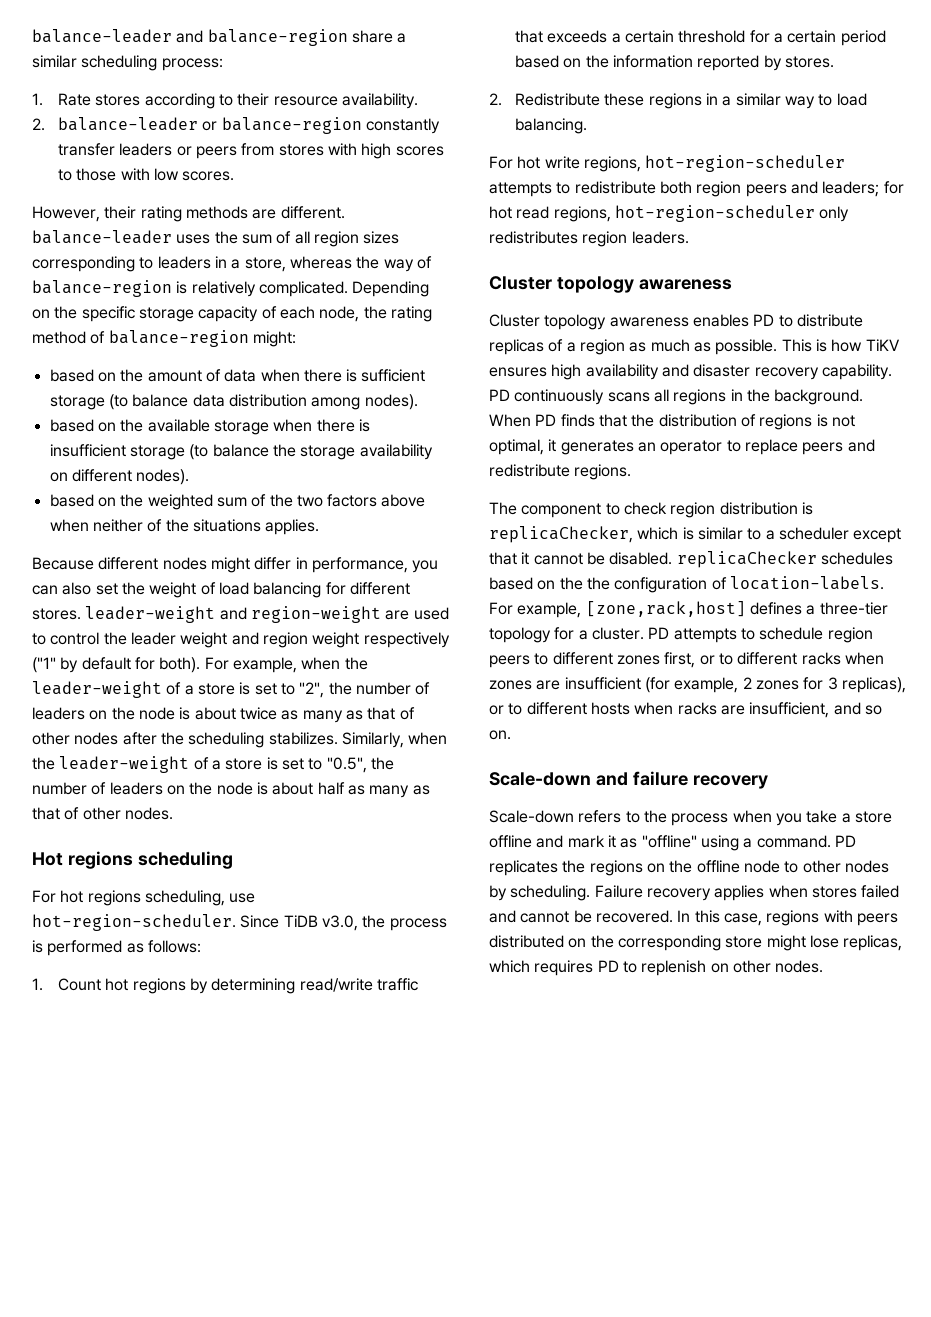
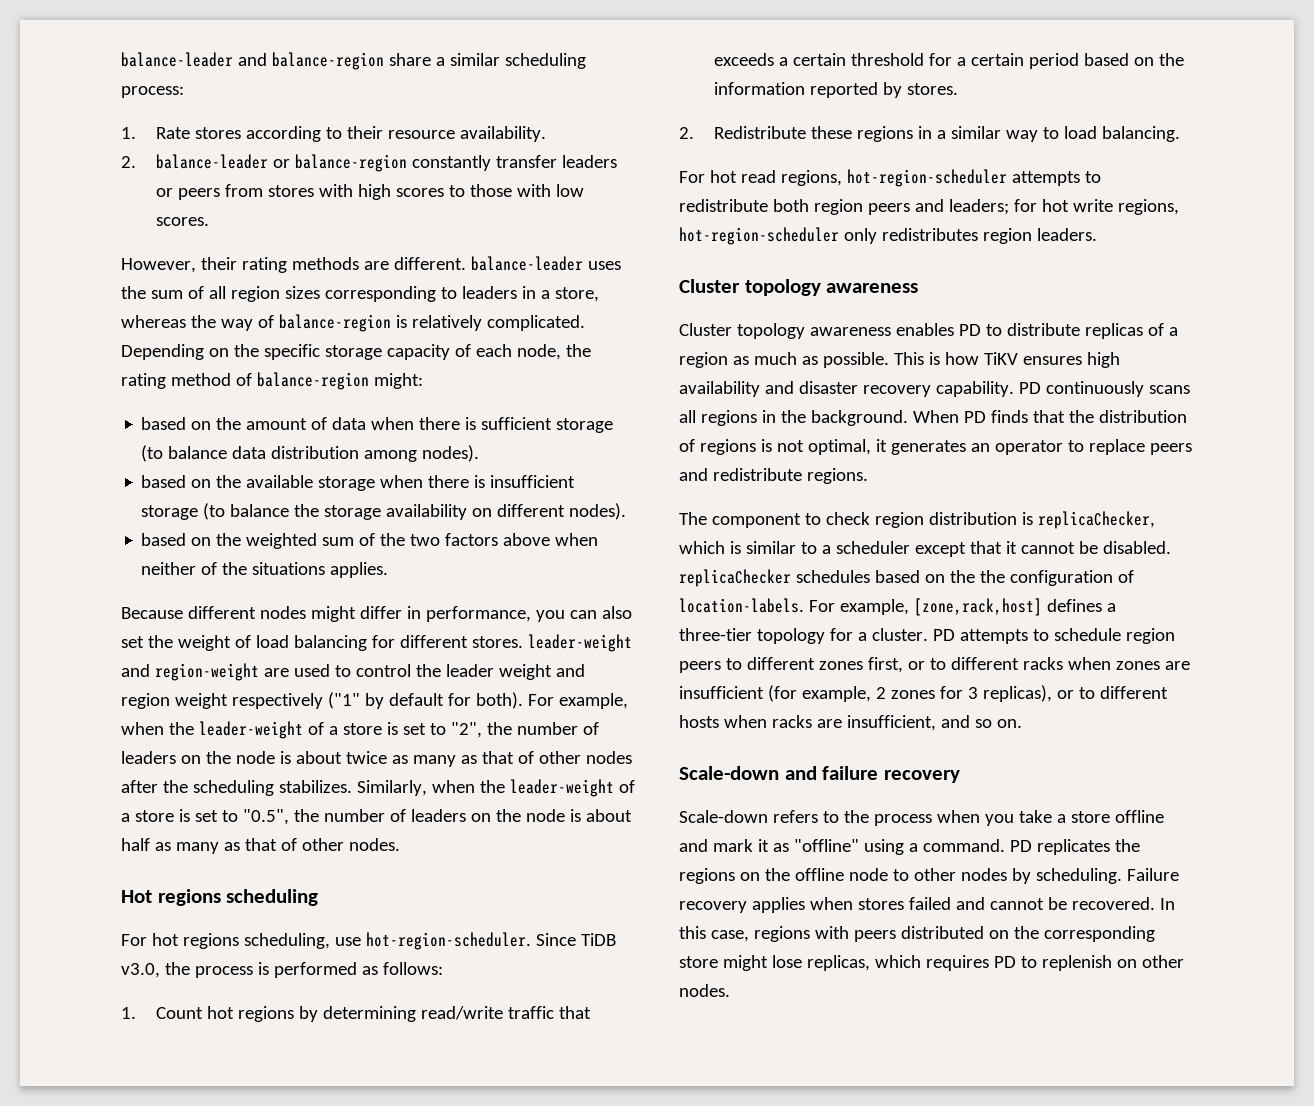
- For hot write regions, hot-region-scheduler attempts to redistribute both region peers and leaders; for hot read regions, hot-region-scheduler only redistributes region leaders.
+ For hot read regions, hot-region-scheduler attempts to redistribute both region peers and leaders; for hot write regions, hot-region-scheduler only redistributes region leaders.

